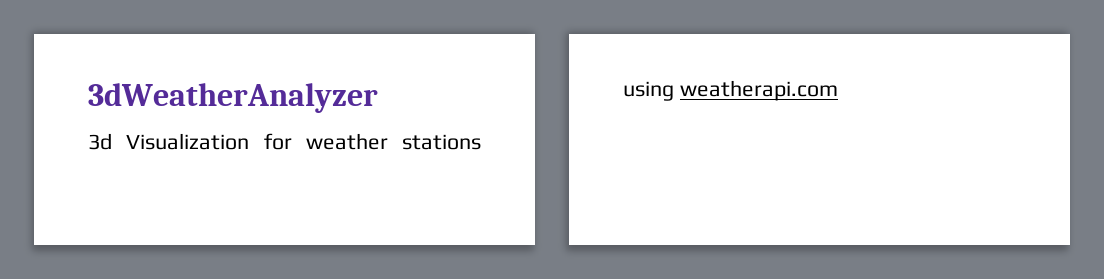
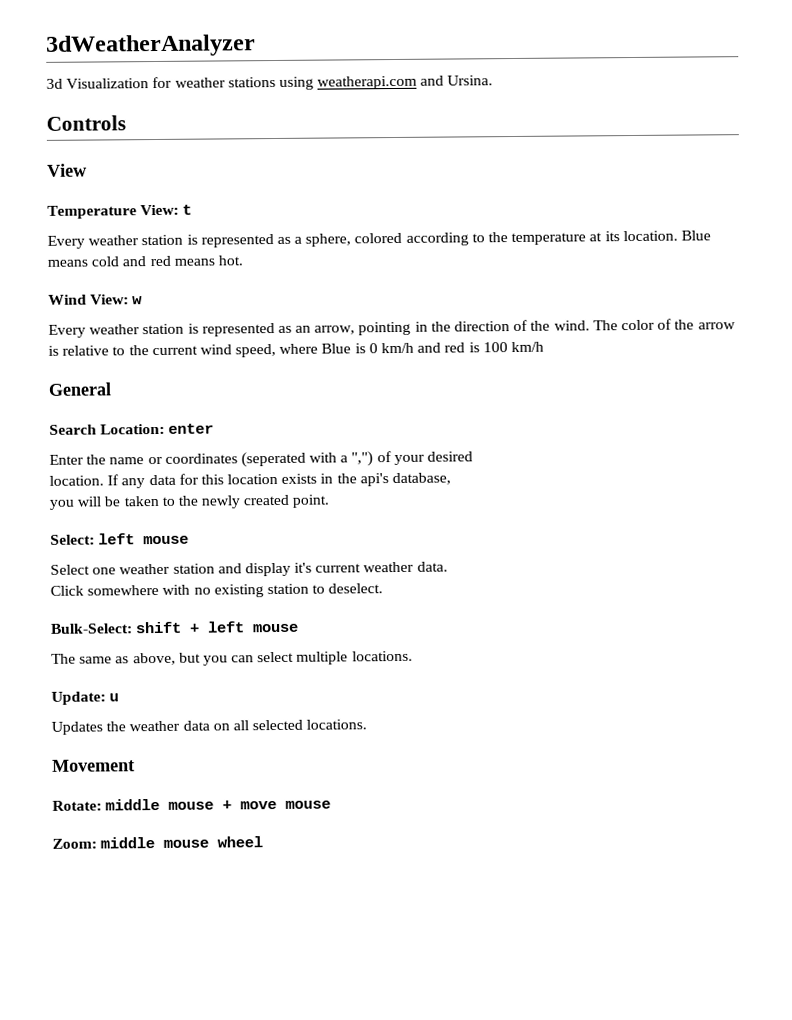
- 3d Visualization for weather stations using weatherapi.com
+ 3d Visualization for weather stations using weatherapi.com and Ursina.
+ Controls
+ View
+ Temperature View: t
+ Every weather station is represented as a sphere, colored according to the temperature at its location. Blue means cold and red means hot.
+ Wind View: w
+ Every weather station is represented as an arrow, pointing in the direction of the wind. The color of the arrow is relative to the current wind speed, where Blue is 0 km/h and red is 100 km/h
+ General
+ Search Location: enter
+ Enter the name or coordinates (seperated with a ",") of your desired
+ location. If any data for this location exists in the api's database,
+ you will be taken to the newly created point.
+ Select: left mouse
+ Select one weather station and display it's current weather data.
+ Click somewhere with no existing station to deselect.
+ Bulk-Select: shift + left mouse
+ The same as above, but you can select multiple locations.
+ Update: u
+ Updates the weather data on all selected locations.
+ Movement
+ Rotate: middle mouse + move mouse
+ Zoom: middle mouse wheel

